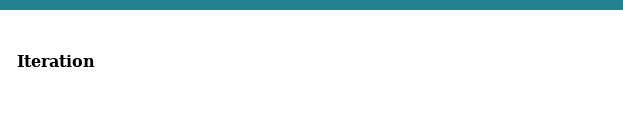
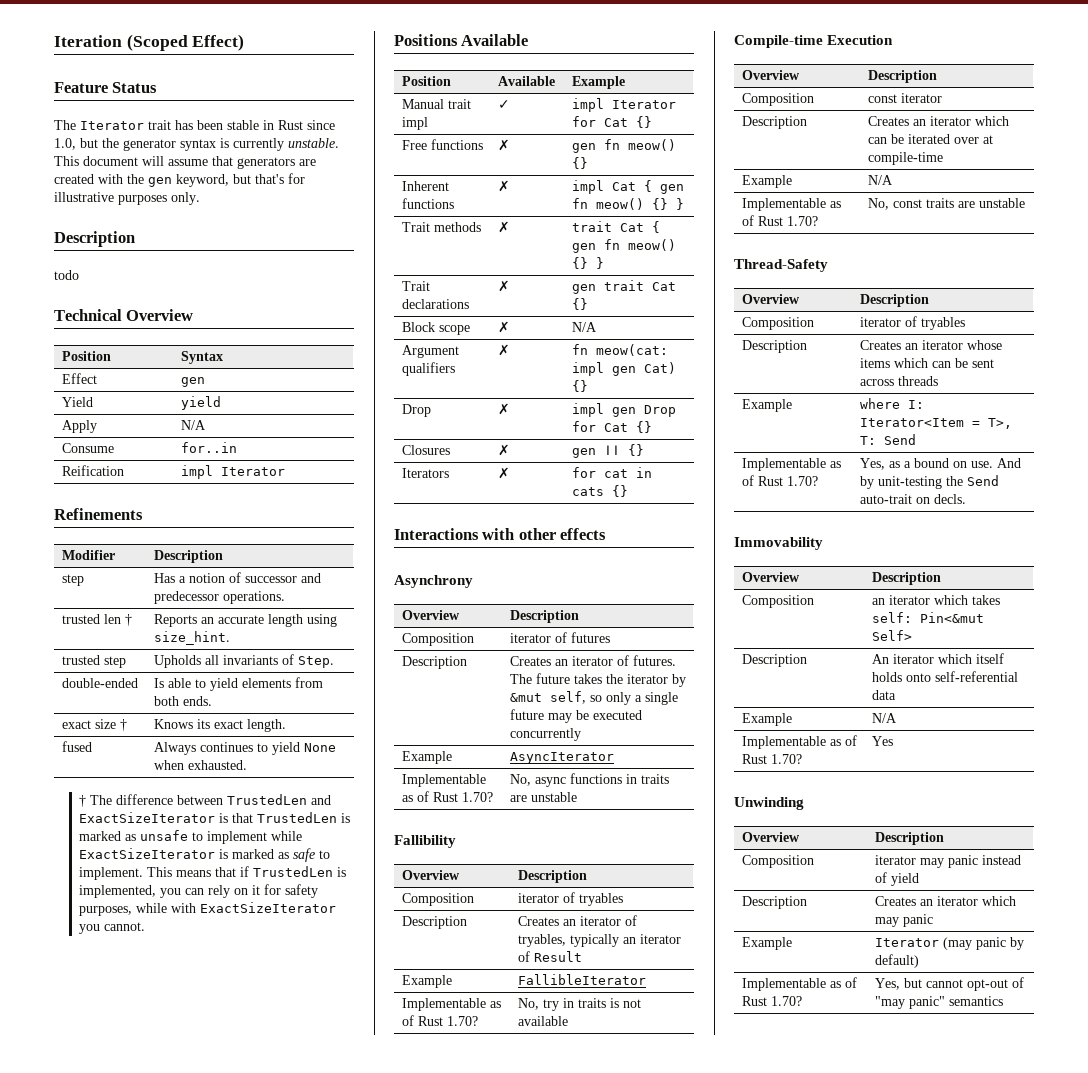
- Iteration
+ Iteration (Scoped Effect)
+ Feature Status
+ The Iterator trait has been stable in Rust since 1.0, but the generator syntax is currently unstable. This document will assume that generators are created with the gen keyword, but that's for illustrative purposes only.
+ Description
+ todo
+ Technical Overview
+ Position | Syntax
+ Effect | gen
+ Yield | yield
+ Apply | N/A
+ Consume | for..in
+ Reification | impl Iterator
+ Refinements
+ Modifier | Description
+ step | Has a notion of successor and predecessor operations.
+ trusted len † | Reports an accurate length using size_hint.
+ trusted step | Upholds all invariants of Step.
+ double-ended | Is able to yield elements from both ends.
+ exact size † | Knows its exact length.
+ fused | Always continues to yield None when exhausted.
+ † The difference between TrustedLen and ExactSizeIterator is that TrustedLen is marked as unsafe to implement while ExactSizeIterator is marked as safe to implement. This means that if TrustedLen is implemented, you can rely on it for safety purposes, while with ExactSizeIterator you cannot.
+ Positions Available
+ Position | Available | Example
+ Manual trait impl | ✓ | impl Iterator for Cat {}
+ Free functions | ✗ | gen fn meow() {}
+ Inherent functions | ✗ | impl Cat { gen fn meow() {} }
+ Trait methods | ✗ | trait Cat { gen fn meow() {} }
+ Trait declarations | ✗ | gen trait Cat {}
+ Block scope | ✗ | N/A
+ Argument qualifiers | ✗ | fn meow(cat: impl gen Cat) {}
+ Drop | ✗ | impl gen Drop for Cat {}
+ Closures | ✗ | gen ǀǀ {}
+ Iterators | ✗ | for cat in cats {}
+ Interactions with other effects
+ Asynchrony
+ Overview | Description
+ Composition | iterator of futures
+ Description | Creates an iterator of futures. The future takes the iterator by &mut self, so only a single future may be executed concurrently
+ Example | AsyncIterator
+ Implementable as of Rust 1.70? | No, async functions in traits are unstable
+ Fallibility
+ Overview | Description
+ Composition | iterator of tryables
+ Description | Creates an iterator of tryables, typically an iterator of Result
+ Example | FallibleIterator
+ Implementable as of Rust 1.70? | No, try in traits is not available
+ Compile-time Execution
+ Overview | Description
+ Composition | const iterator
+ Description | Creates an iterator which can be iterated over at compile-time
+ Example | N/A
+ Implementable as of Rust 1.70? | No, const traits are unstable
+ Thread-Safety
+ Overview | Description
+ Composition | iterator of tryables
+ Description | Creates an iterator whose items which can be sent across threads
+ Example | where I: Iterator<Item = T>, T: Send
+ Implementable as of Rust 1.70? | Yes, as a bound on use. And by unit-testing the Send auto-trait on decls.
+ Immovability
+ Overview | Description
+ Composition | an iterator which takes self: Pin<&mut Self>
+ Description | An iterator which itself holds onto self-referential data
+ Example | N/A
+ Implementable as of Rust 1.70? | Yes
+ Unwinding
+ Overview | Description
+ Composition | iterator may panic instead of yield
+ Description | Creates an iterator which may panic
+ Example | Iterator (may panic by default)
+ Implementable as of Rust 1.70? | Yes, but cannot opt-out of "may panic" semantics

